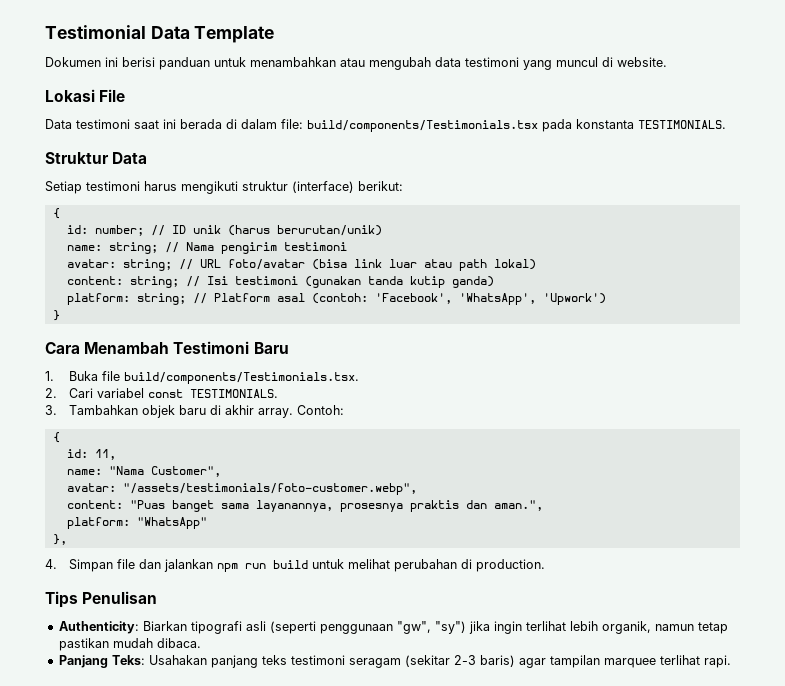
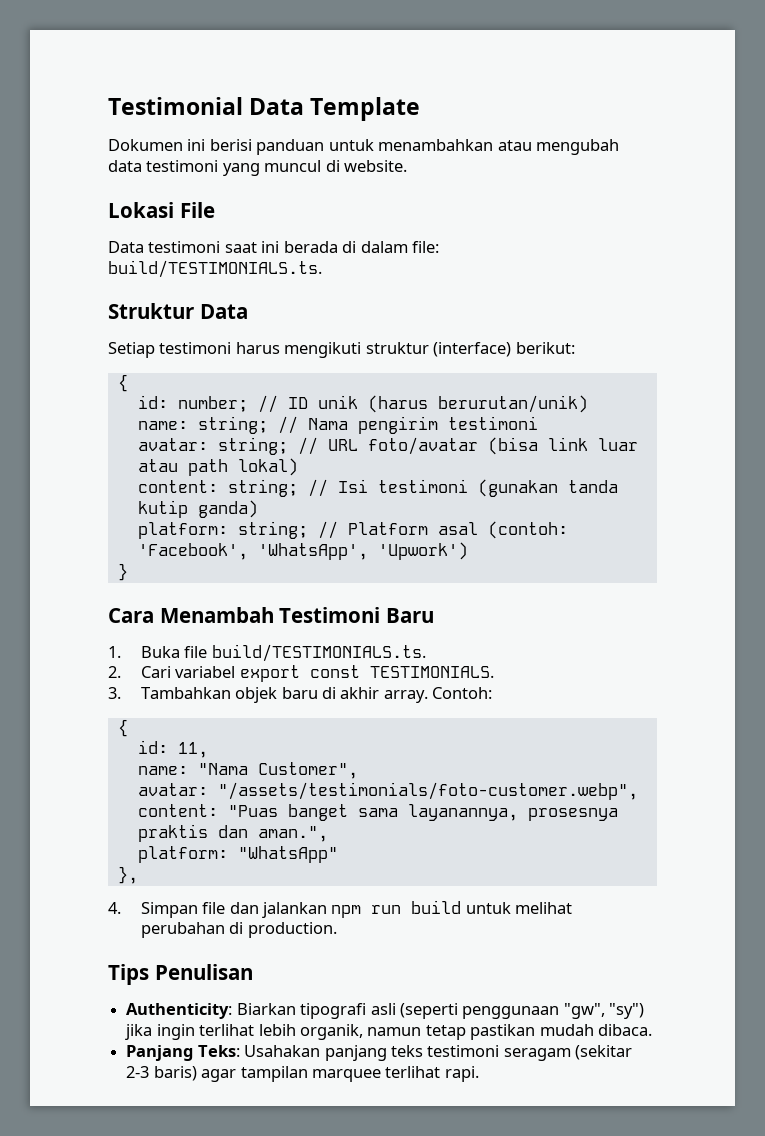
- Data testimoni saat ini berada di dalam file: build/components/Testimonials.tsx pada konstanta TESTIMONIALS.
+ Data testimoni saat ini berada di dalam file: build/TESTIMONIALS.ts.
- 1. Buka file build/components/Testimonials.tsx.
+ 1. Buka file build/TESTIMONIALS.ts.
- 2. Cari variabel const TESTIMONIALS.
+ 2. Cari variabel export const TESTIMONIALS.

